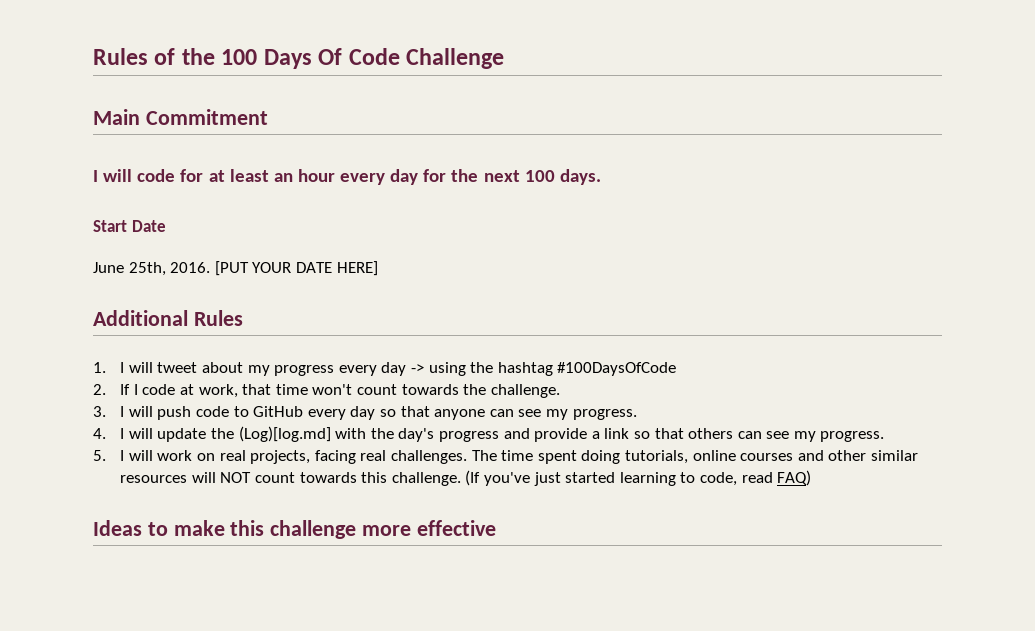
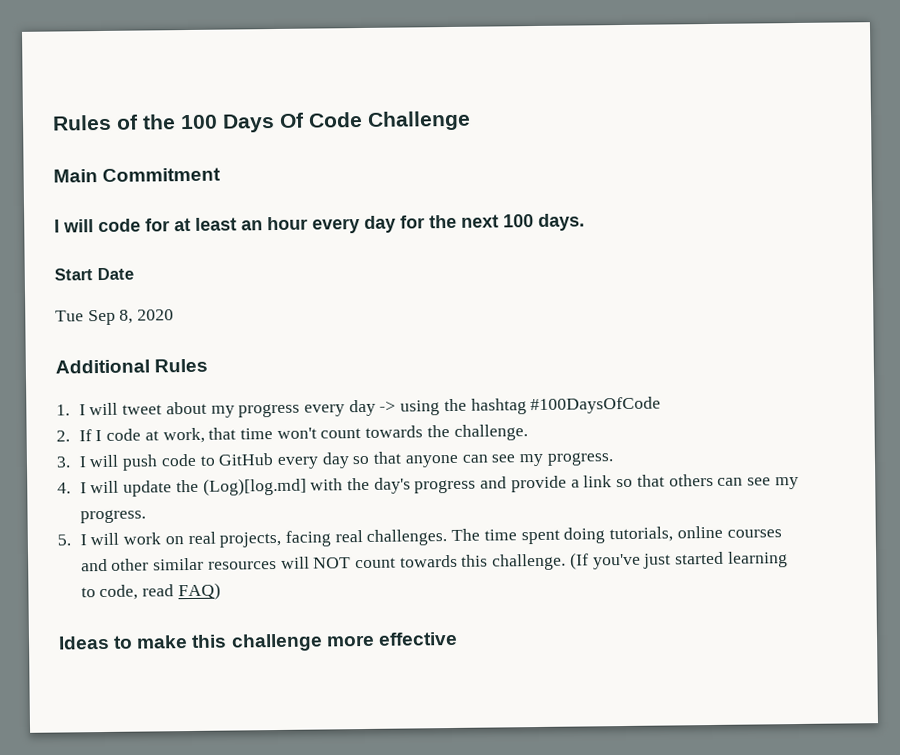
- June 25th, 2016. [PUT YOUR DATE HERE]
+ Tue Sep 8, 2020

